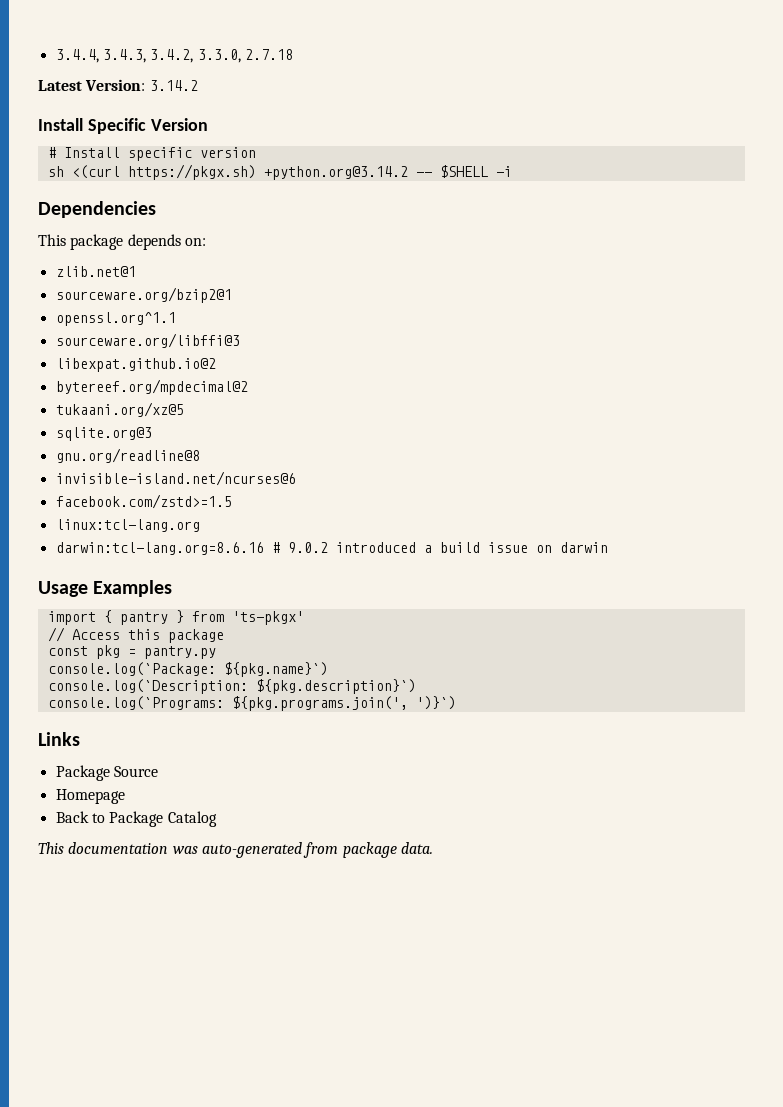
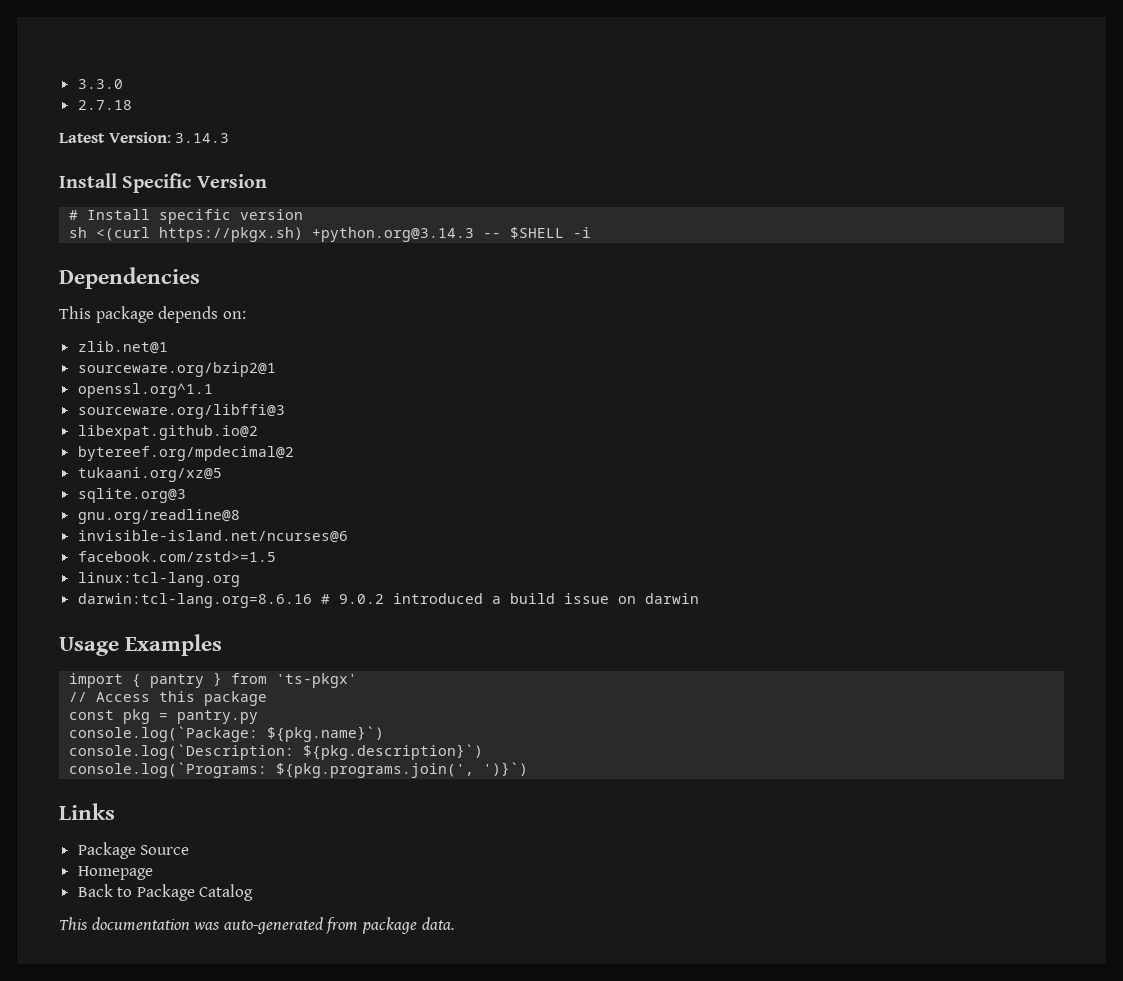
- 3.4.4, 3.4.3, 3.4.2, 3.3.0, 2.7.18
+ 3.3.0
+ 2.7.18
- Latest Version: 3.14.2
+ Latest Version: 3.14.3
- sh <(curl https://pkgx.sh) +python.org@3.14.2 -- $SHELL -i
+ sh <(curl https://pkgx.sh) +python.org@3.14.3 -- $SHELL -i

